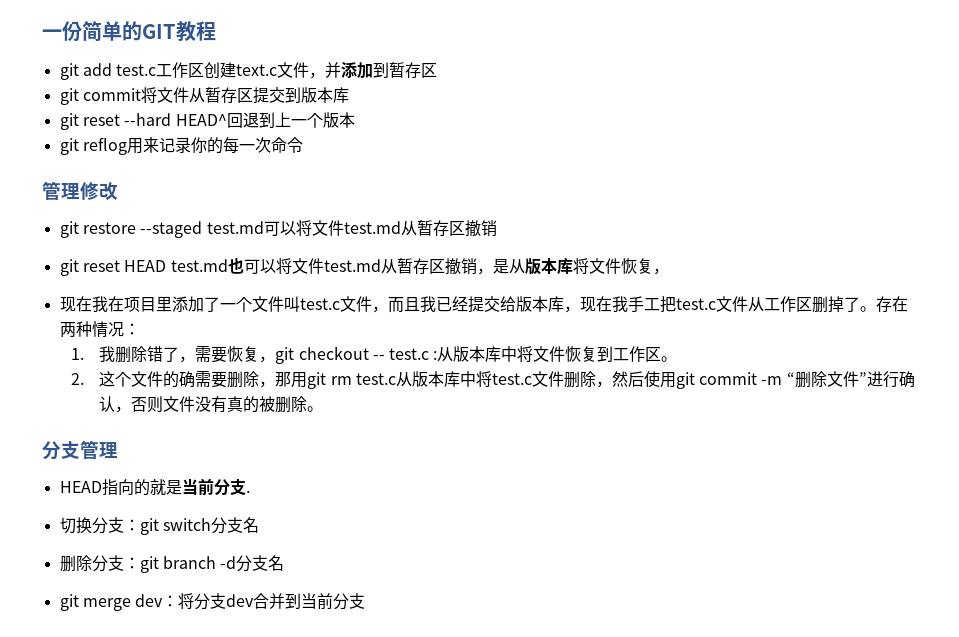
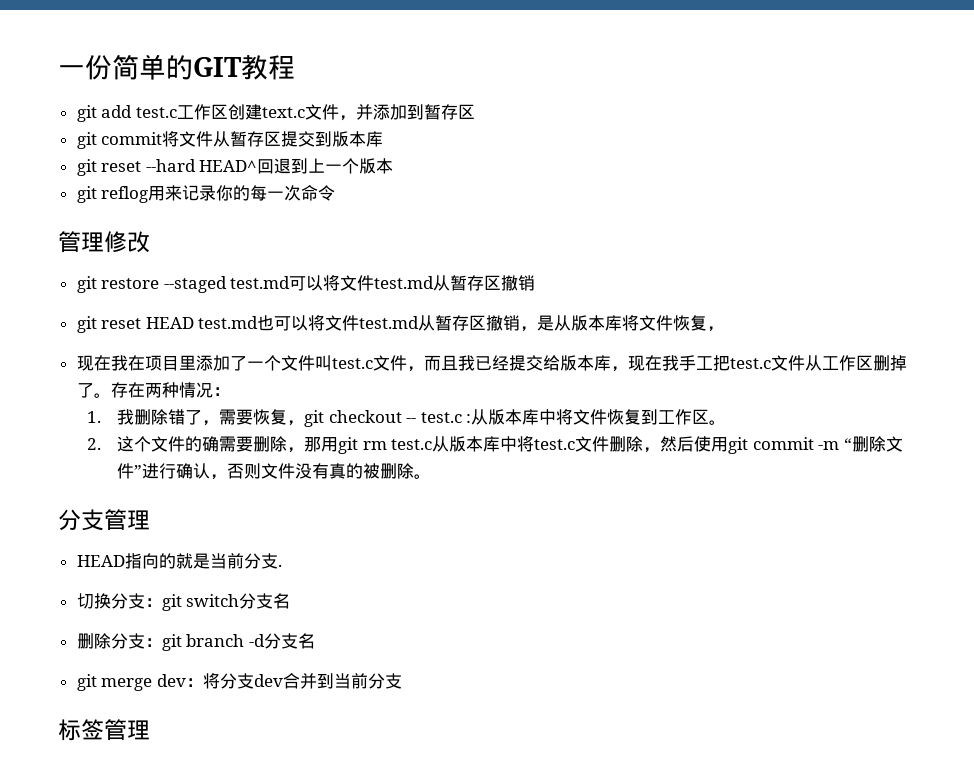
+ 标签管理

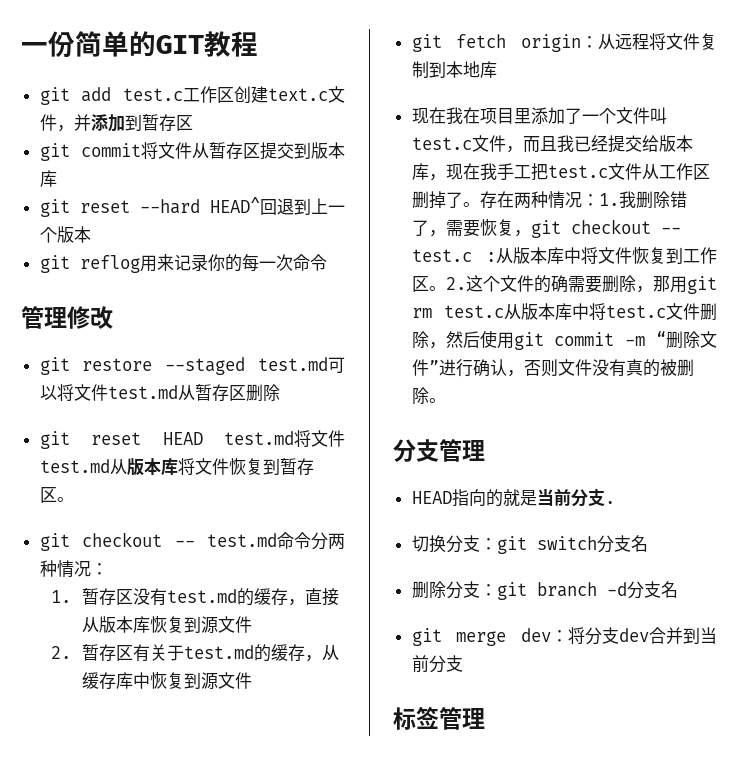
- git restore --staged test.md可以将文件test.md从暂存区撤销
+ git restore --staged test.md可以将文件test.md从暂存区删除
- git reset HEAD test.md也可以将文件test.md从暂存区撤销，是从版本库将文件恢复，
+ git reset HEAD test.md将文件test.md从版本库将文件恢复到暂存区。
+ git checkout -- test.md命令分两种情况：
+ 1.暂存区没有test.md的缓存，直接从版本库恢复到源文件
+ 2.暂存区有关于test.md的缓存，从缓存库中恢复到源文件
+ git fetch origin：从远程将文件复制到本地库
- 存在两种情况：
- 1.我删除错了，需要恢复，git checkout -- test.c :从版本库中将文件恢复到工作区。
- 2.这个文件的确需要删除，那用git rm test.c从版本库中将test.c文件删除，然后使用git commit -m “删除文件”进行确认，否则文件没有真的被删除。
+ 存在两种情况：1.我删除错了，需要恢复，git checkout -- test.c :从版本库中将文件恢复到工作区。2.这个文件的确需要删除，那用git rm test.c从版本库中将test.c文件删除，然后使用git commit -m “删除文件”进行确认，否则文件没有真的被删除。

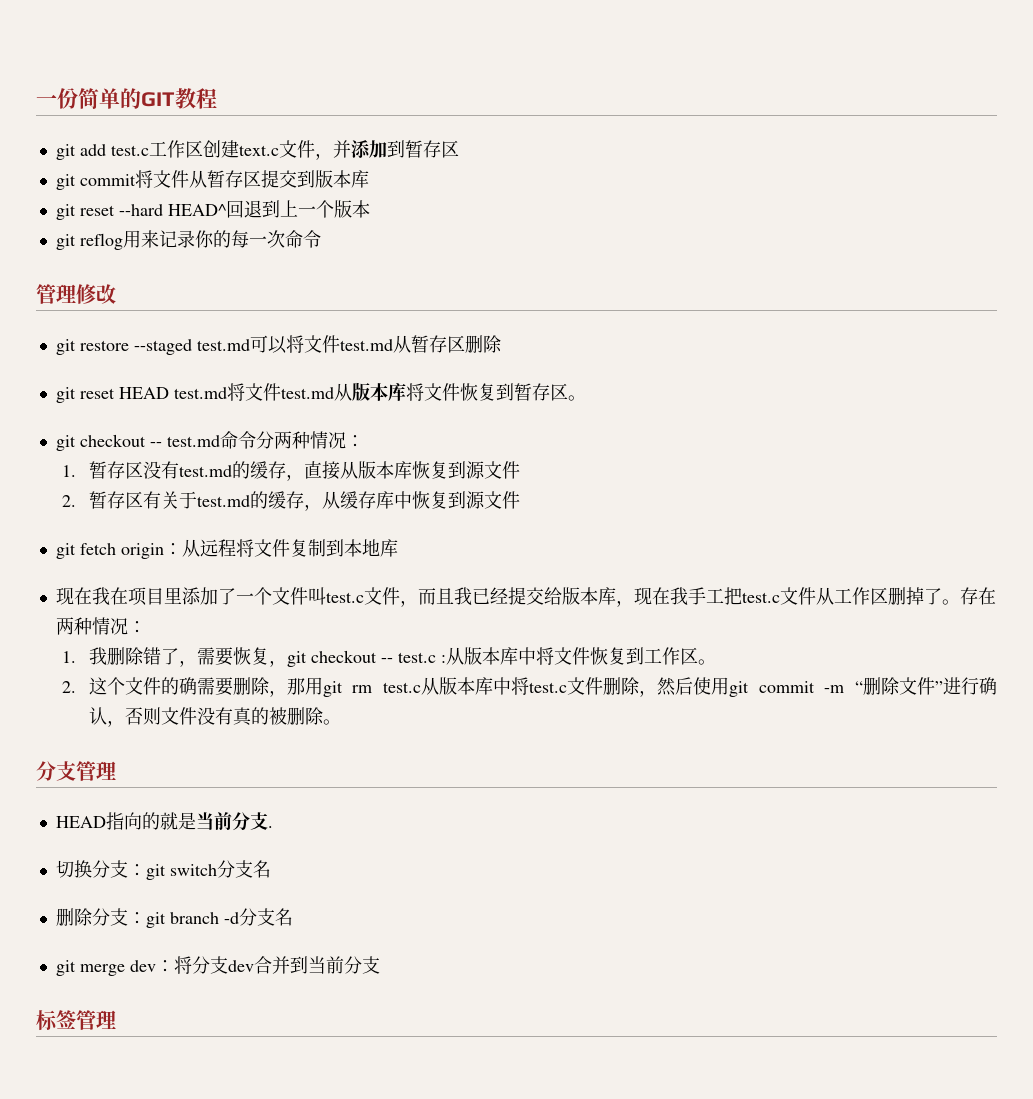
- 存在两种情况：1.我删除错了，需要恢复，git checkout -- test.c :从版本库中将文件恢复到工作区。2.这个文件的确需要删除，那用git rm test.c从版本库中将test.c文件删除，然后使用git commit -m “删除文件”进行确认，否则文件没有真的被删除。
+ 存在两种情况：
+ 1.我删除错了，需要恢复，git checkout -- test.c :从版本库中将文件恢复到工作区。
+ 2.这个文件的确需要删除，那用git rm test.c从版本库中将test.c文件删除，然后使用git commit -m “删除文件”进行确认，否则文件没有真的被删除。

